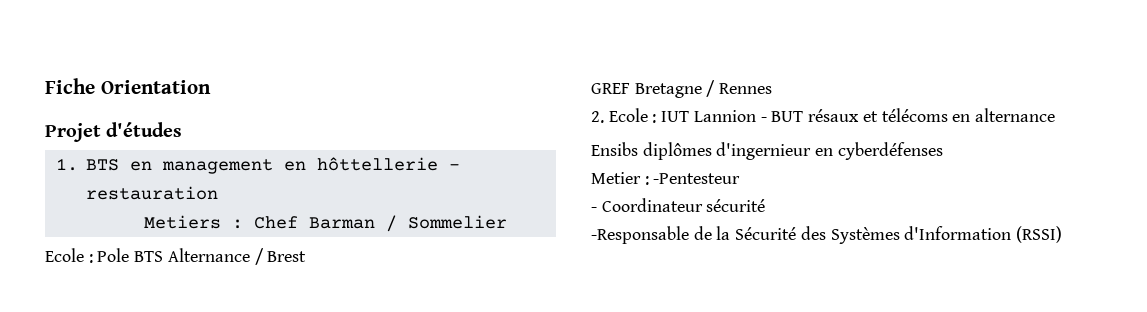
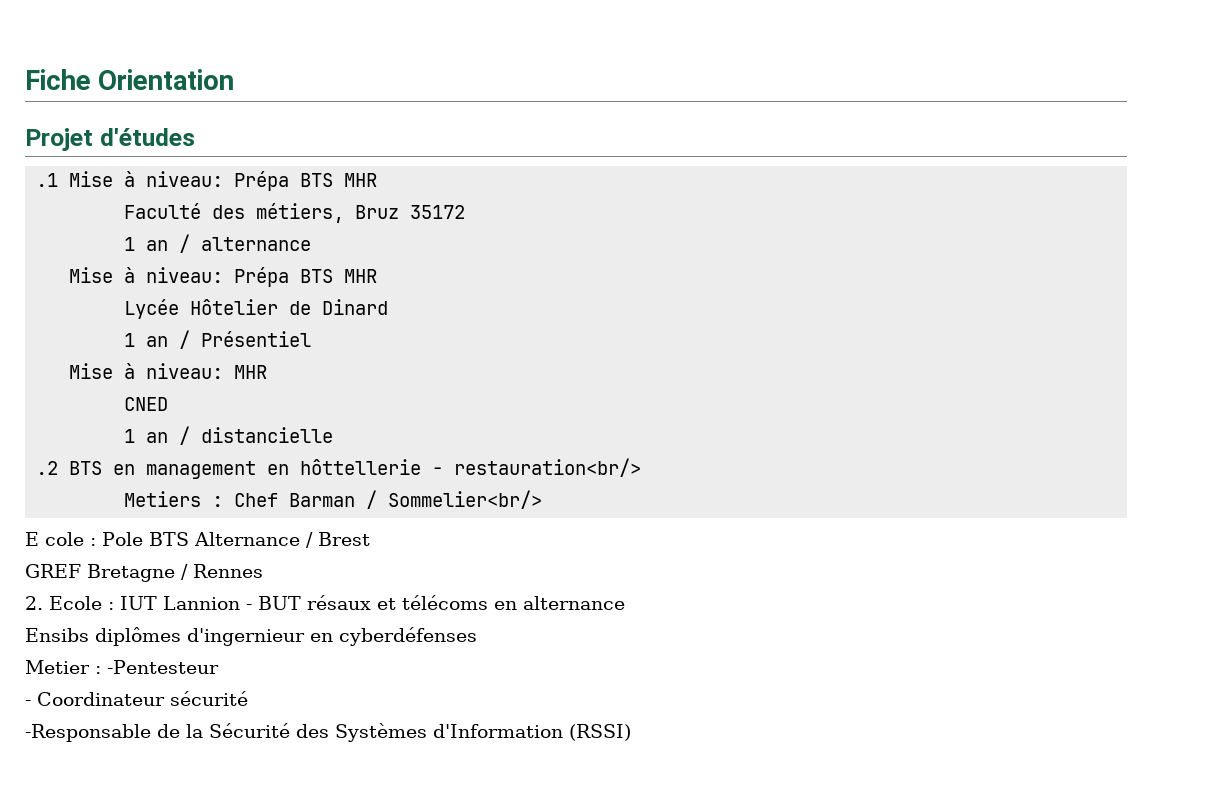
- 1. BTS en management en hôttellerie - restauration
+ .1 Mise à niveau: Prépa BTS MHR
+ Faculté des métiers, Bruz 35172
+ 1 an / alternance
+ Mise à niveau: Prépa BTS MHR
+ Lycée Hôtelier de Dinard
+ 1 an / Présentiel
+ Mise à niveau: MHR
+ CNED
+ 1 an / distancielle
+ .2 BTS en management en hôttellerie - restauration<br/>
- Metiers : Chef Barman / Sommelier
- Ecole : Pole BTS Alternance / Brest
+ Metiers : Chef Barman / Sommelier<br/>
+ E cole : Pole BTS Alternance / Brest

